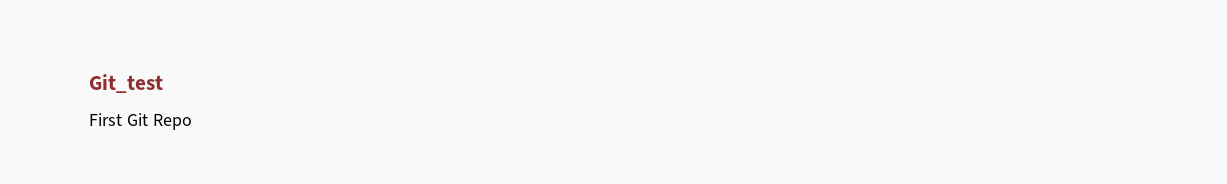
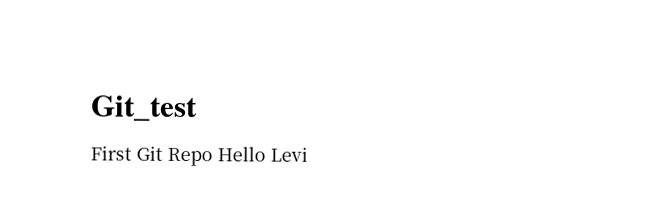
- First Git Repo
+ First Git Repo Hello Levi

